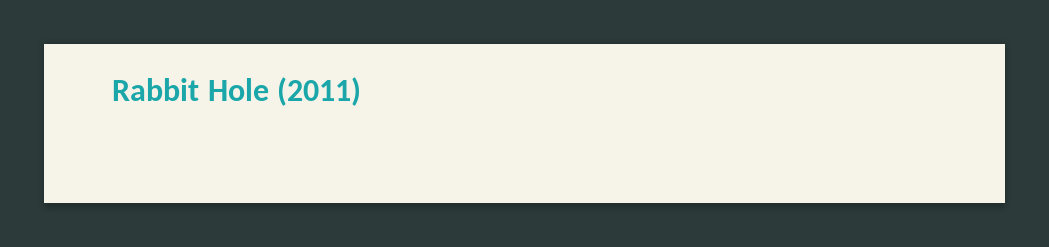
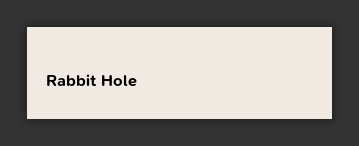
- Rabbit Hole (2011)
+ Rabbit Hole

